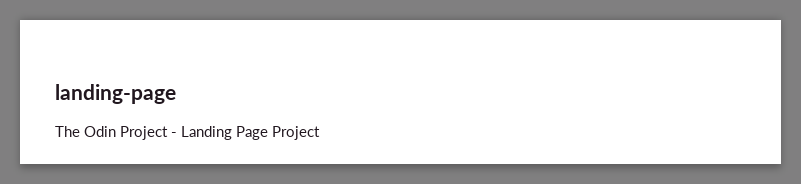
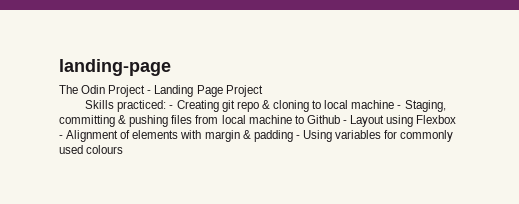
+ Skills practiced: - Creating git repo & cloning to local machine - Staging, committing & pushing files from local machine to Github - Layout using Flexbox - Alignment of elements with margin & padding - Using variables for commonly used colours

